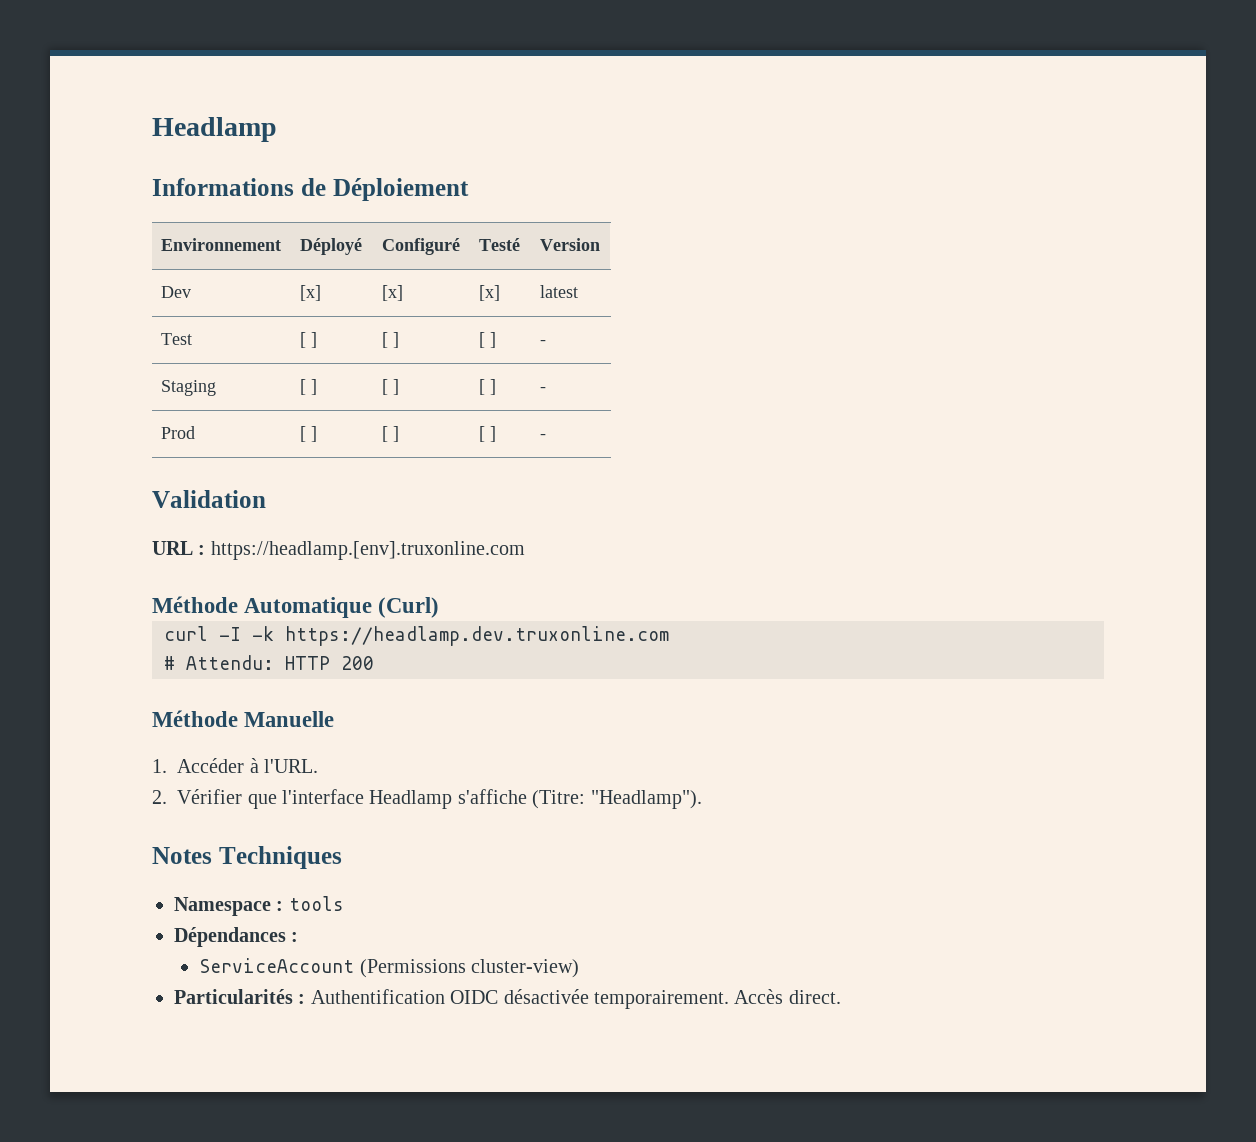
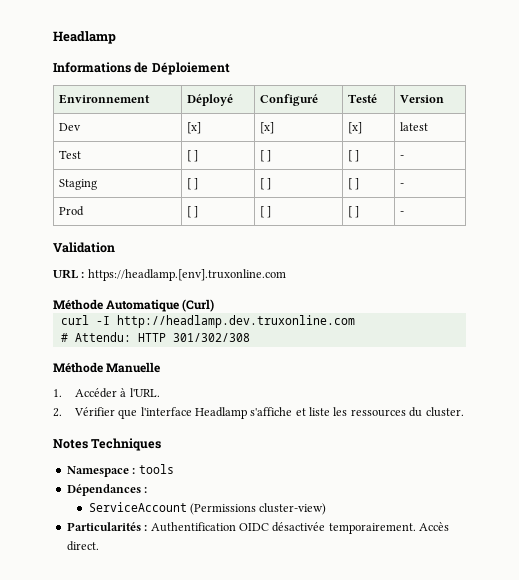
- curl -I -k https://headlamp.dev.truxonline.com
+ curl -I http://headlamp.dev.truxonline.com
- # Attendu: HTTP 200
+ # Attendu: HTTP 301/302/308
- 2. Vérifier que l'interface Headlamp s'affiche (Titre: "Headlamp").
+ 2. Vérifier que l'interface Headlamp s'affiche et liste les ressources du cluster.

